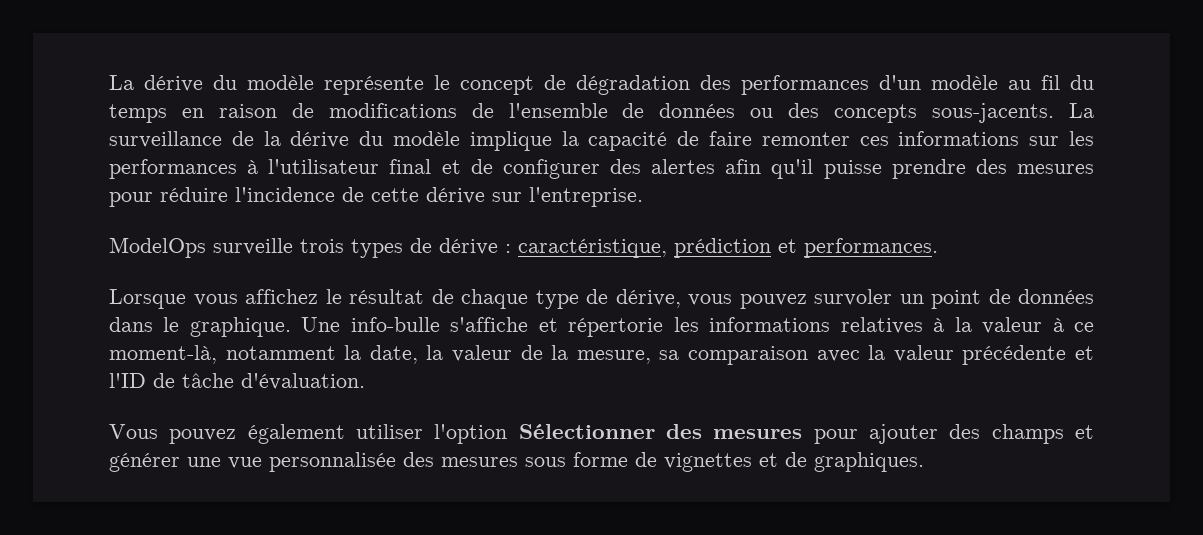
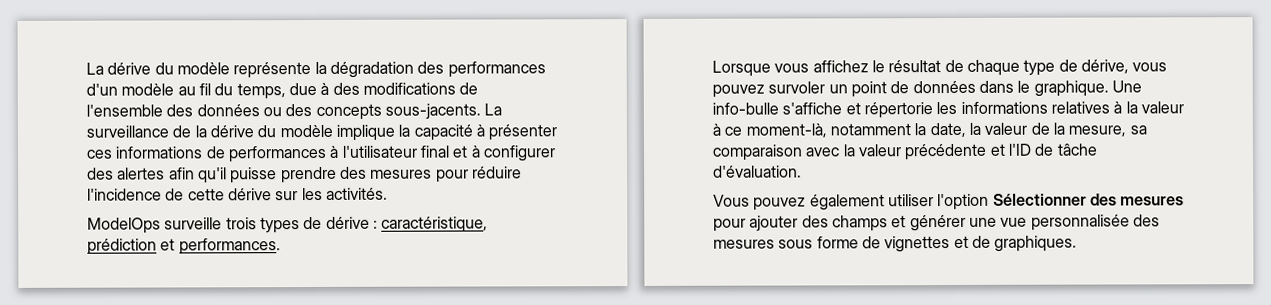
- La dérive du modèle représente le concept de dégradation des performances d'un modèle au fil du temps en raison de modifications de l'ensemble de données ou des concepts sous-jacents.
+ La dérive du modèle représente la dégradation des performances d'un modèle au fil du temps, due à des modifications de l'ensemble des données ou des concepts sous-jacents.
- La surveillance de la dérive du modèle implique la capacité de faire remonter ces informations sur les performances à l'utilisateur final et de configurer des alertes afin qu'il puisse prendre des mesures pour réduire l'incidence de cette dérive sur l'entreprise.
+ La surveillance de la dérive du modèle implique la capacité à présenter ces informations de performances à l'utilisateur final et à configurer des alertes afin qu'il puisse prendre des mesures pour réduire l'incidence de cette dérive sur les activités.

